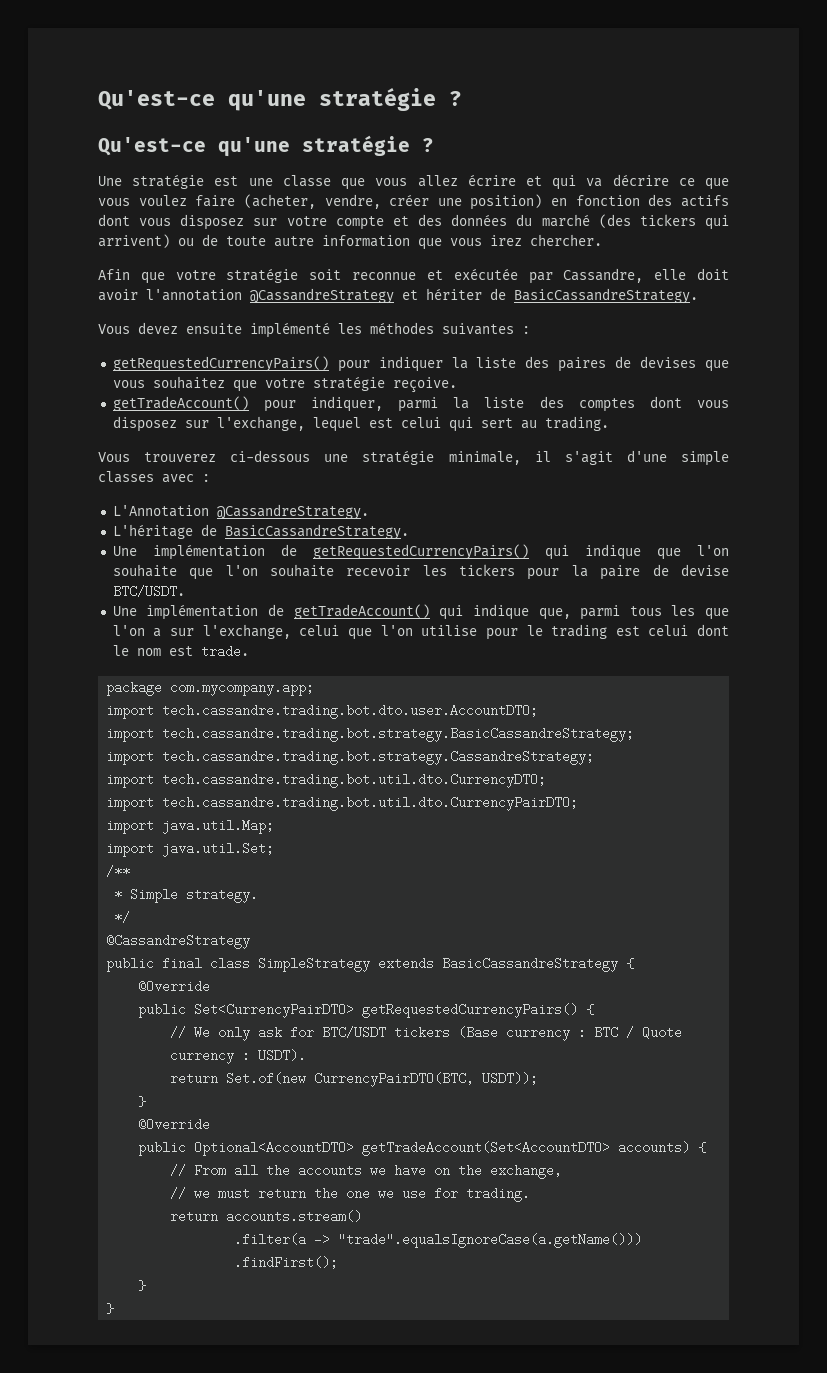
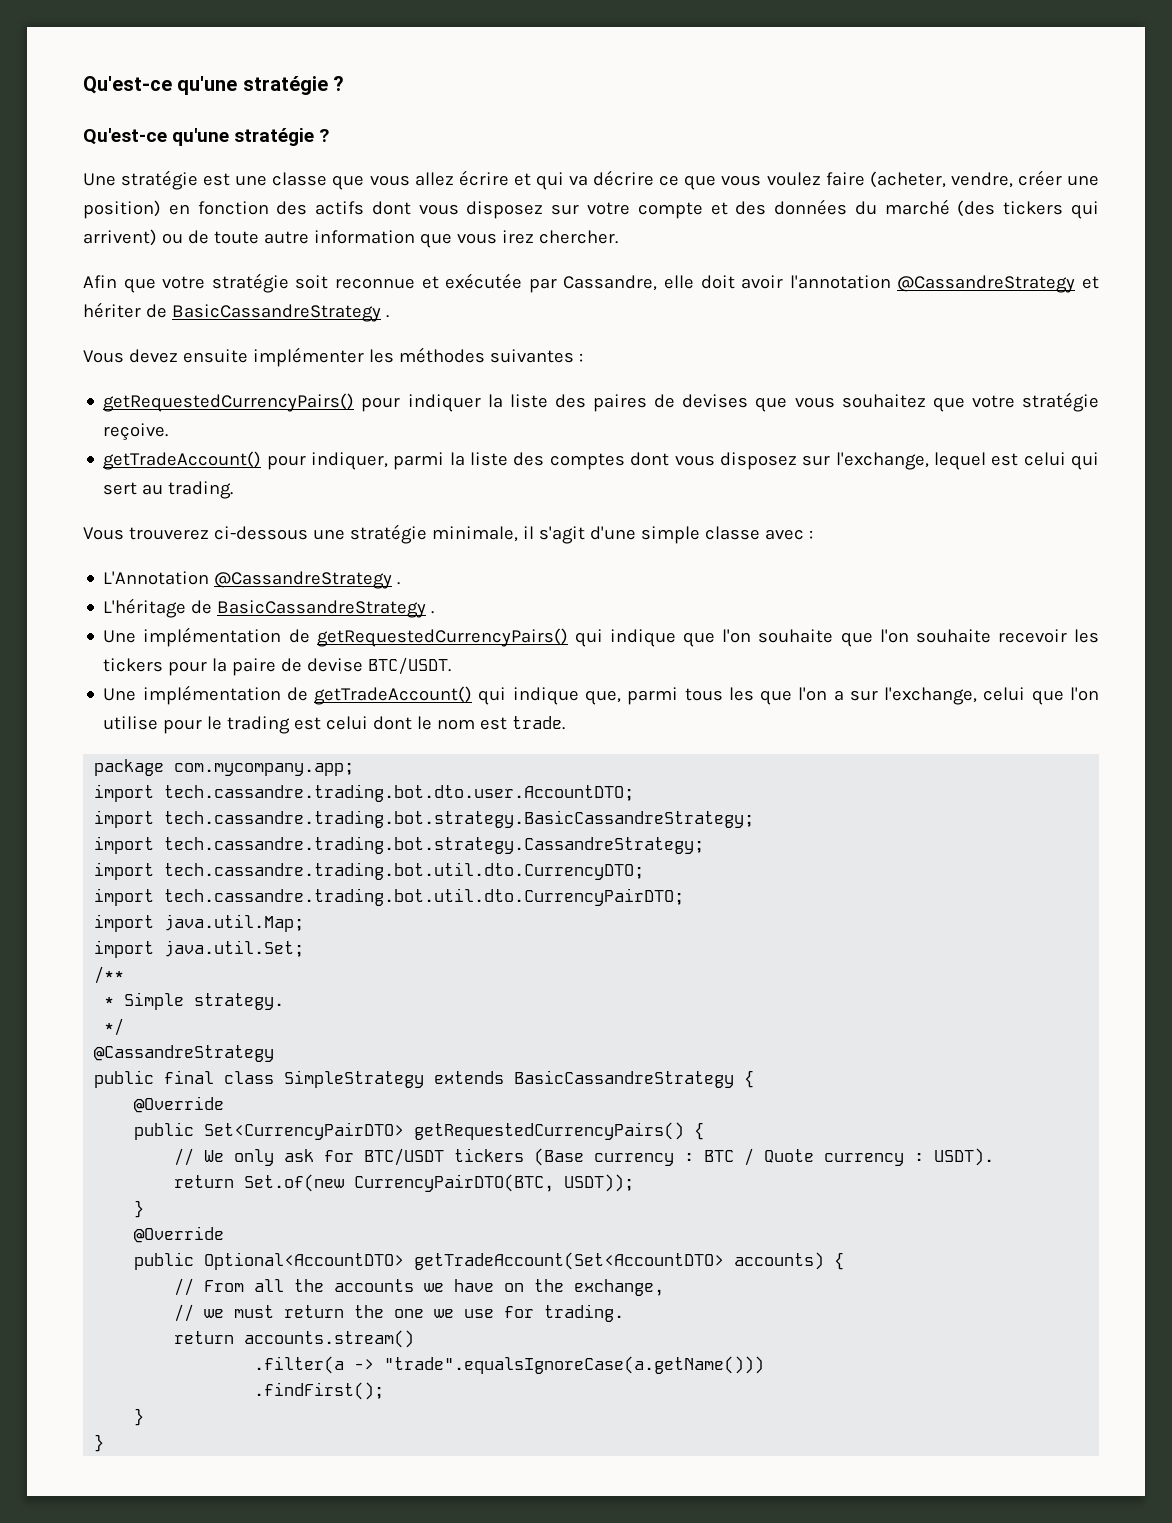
- Afin que votre stratégie soit reconnue et exécutée par Cassandre, elle doit avoir l'annotation @CassandreStrategy et hériter de BasicCassandreStrategy.
+ Afin que votre stratégie soit reconnue et exécutée par Cassandre, elle doit avoir l'annotation @CassandreStrategy et hériter de BasicCassandreStrategy .
- Vous devez ensuite implémenté les méthodes suivantes :
+ Vous devez ensuite implémenter les méthodes suivantes :
- Vous trouverez ci-dessous une stratégie minimale, il s'agit d'une simple classes avec :
+ Vous trouverez ci-dessous une stratégie minimale, il s'agit d'une simple classe avec :
- L'Annotation @CassandreStrategy.
+ L'Annotation @CassandreStrategy .
- L'héritage de BasicCassandreStrategy.
+ L'héritage de BasicCassandreStrategy .

